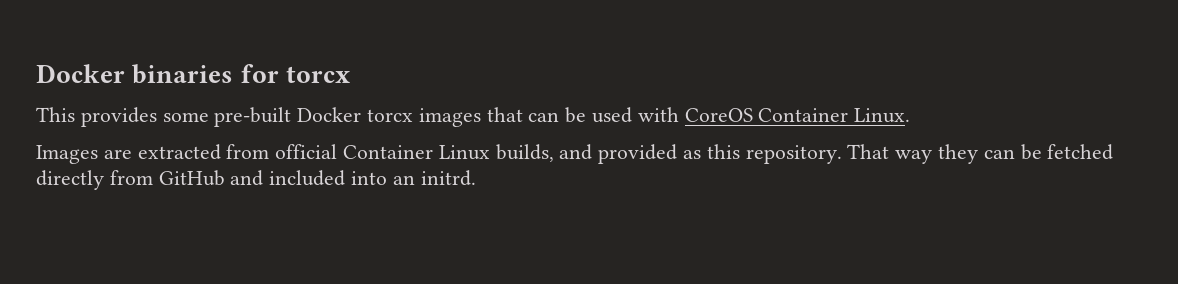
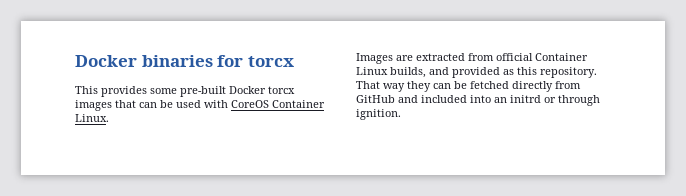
- That way they can be fetched directly from GitHub and included into an initrd.
+ That way they can be fetched directly from GitHub and included into an initrd or through ignition.

